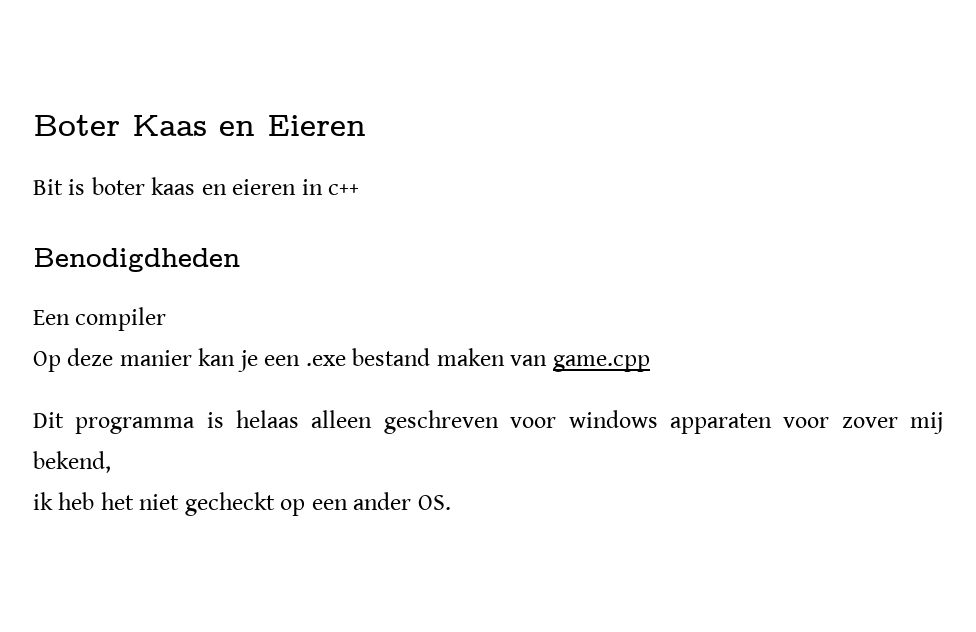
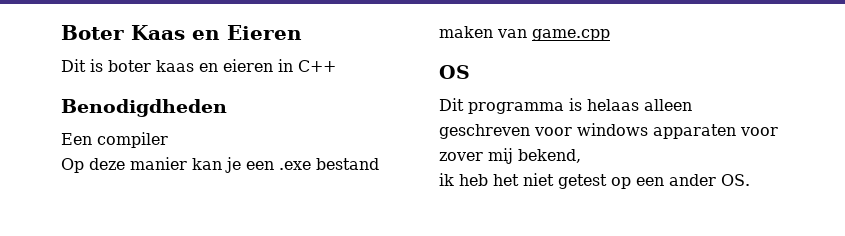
- Bit is boter kaas en eieren in c++
+ Dit is boter kaas en eieren in C++
+ OS
- ik heb het niet gecheckt op een ander OS.
+ ik heb het niet getest op een ander OS.

